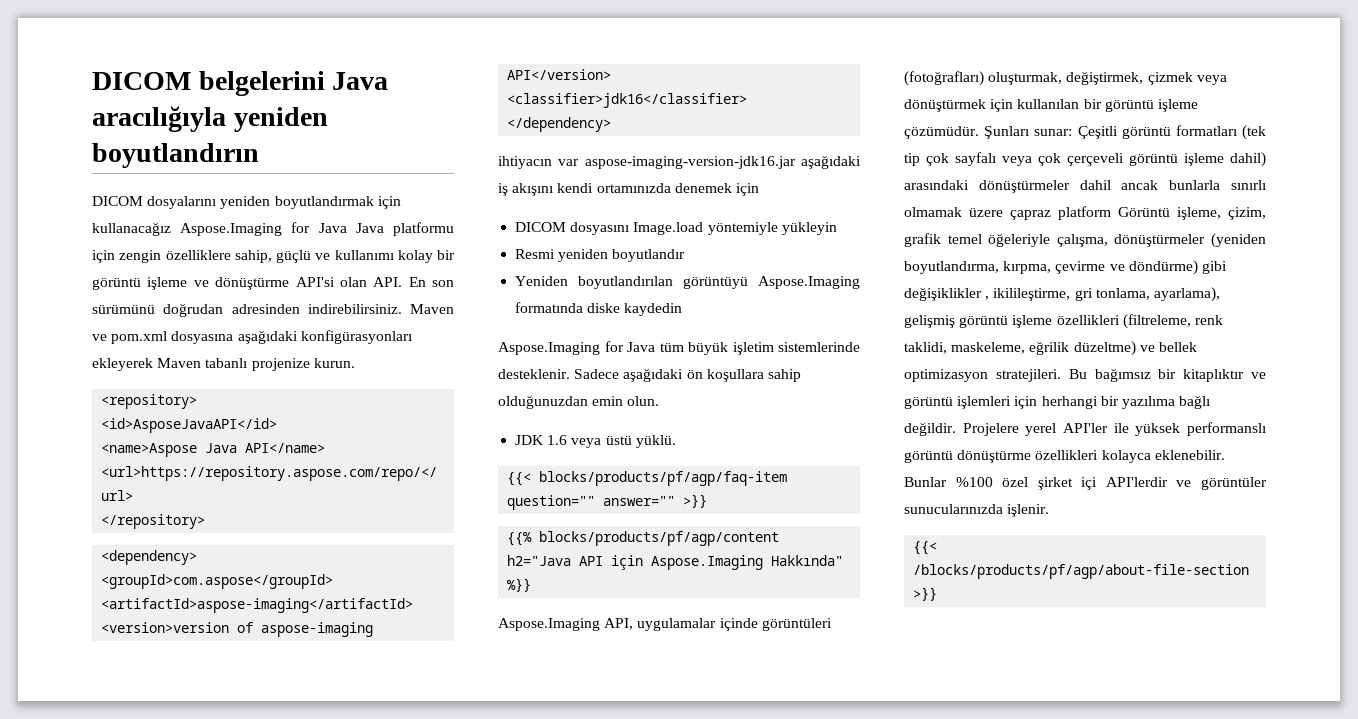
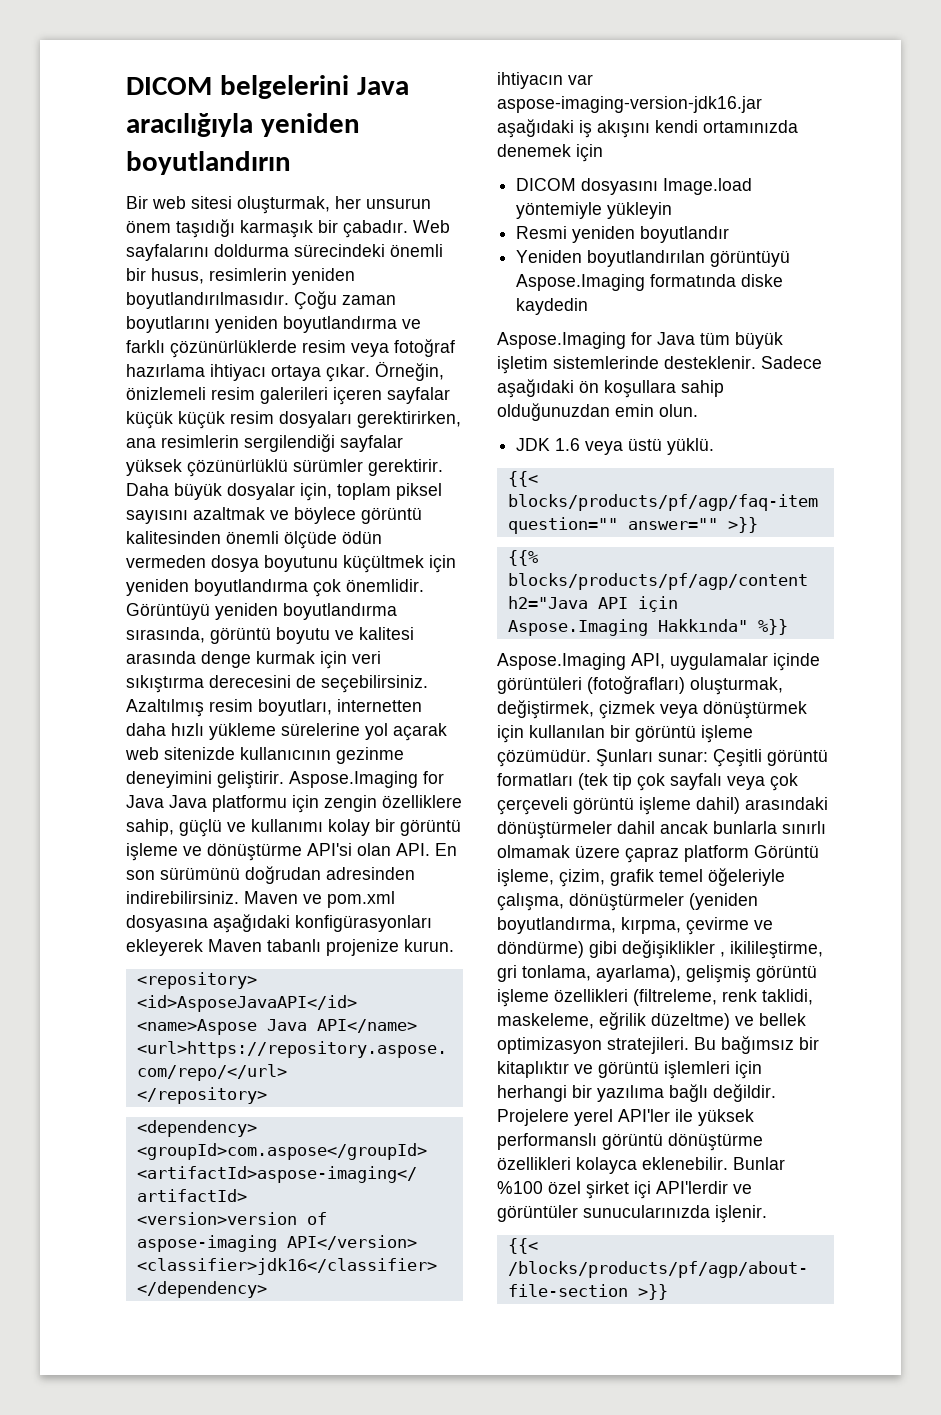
- DICOM dosyalarını yeniden boyutlandırmak için kullanacağız Aspose.Imaging for Java Java platformu için zengin özelliklere sahip, güçlü ve kullanımı kolay bir görüntü işleme ve dönüştürme API'si olan API. En son sürümünü doğrudan adresinden indirebilirsiniz.
+ Bir web sitesi oluşturmak, her unsurun önem taşıdığı karmaşık bir çabadır. Web sayfalarını doldurma sürecindeki önemli bir husus, resimlerin yeniden boyutlandırılmasıdır. Çoğu zaman boyutlarını yeniden boyutlandırma ve farklı çözünürlüklerde resim veya fotoğraf hazırlama ihtiyacı ortaya çıkar. Örneğin, önizlemeli resim galerileri içeren sayfalar küçük küçük resim dosyaları gerektirirken, ana resimlerin sergilendiği sayfalar yüksek çözünürlüklü sürümler gerektirir. Daha büyük dosyalar için, toplam piksel sayısını azaltmak ve böylece görüntü kalitesinden önemli ölçüde ödün vermeden dosya boyutunu küçültmek için yeniden boyutlandırma çok önemlidir. Görüntüyü yeniden boyutlandırma sırasında, görüntü boyutu ve kalitesi arasında denge kurmak için veri sıkıştırma derecesini de seçebilirsiniz. Azaltılmış resim boyutları, internetten daha hızlı yükleme sürelerine yol açarak web sitenizde kullanıcının gezinme deneyimini geliştirir. Aspose.Imaging for Java Java platformu için zengin özelliklere sahip, güçlü ve kullanımı kolay bir görüntü işleme ve dönüştürme API'si olan API. En son sürümünü doğrudan adresinden indirebilirsiniz.

